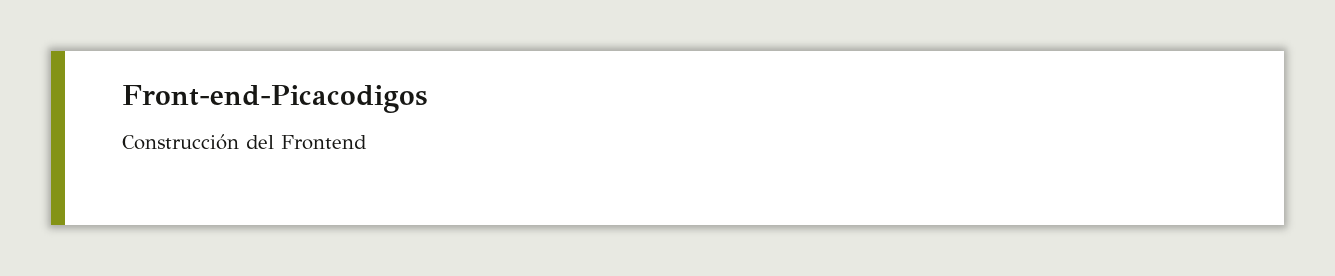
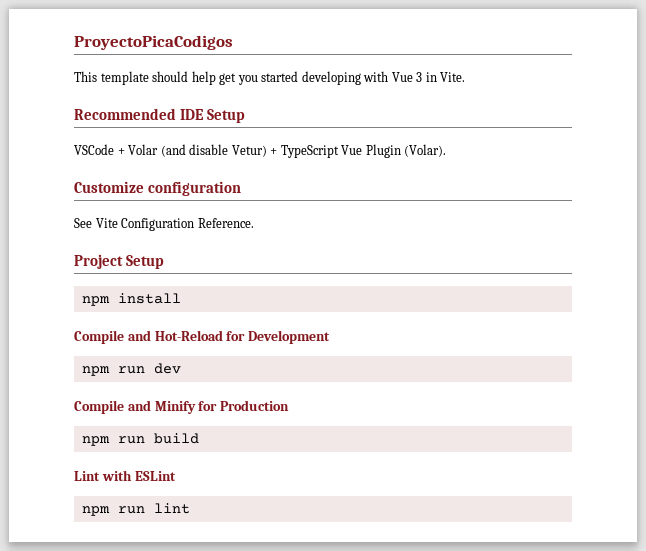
- Front-end-Picacodigos
- Construcción del Frontend
+ ProyectoPicaCodigos
+ This template should help get you started developing with Vue 3 in Vite.
+ Recommended IDE Setup
+ VSCode + Volar (and disable Vetur) + TypeScript Vue Plugin (Volar).
+ Customize configuration
+ See Vite Configuration Reference.
+ Project Setup
+ npm install
+ Compile and Hot-Reload for Development
+ npm run dev
+ Compile and Minify for Production
+ npm run build
+ Lint with ESLint
+ npm run lint

